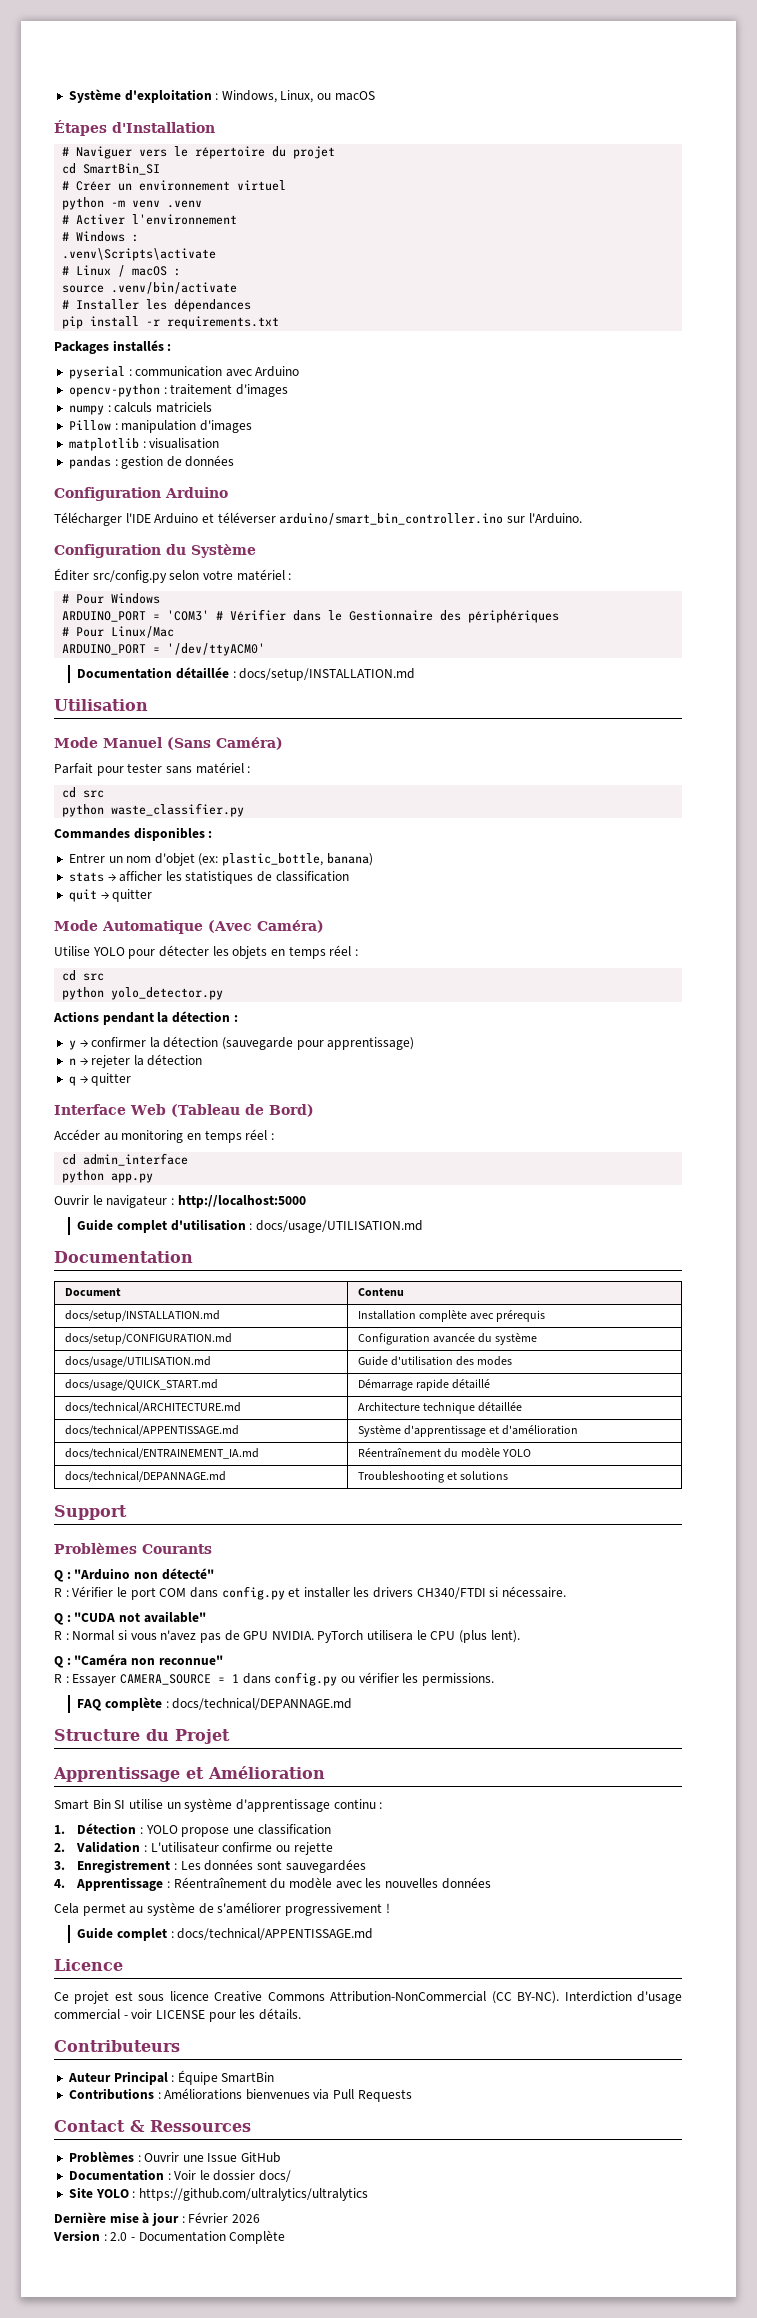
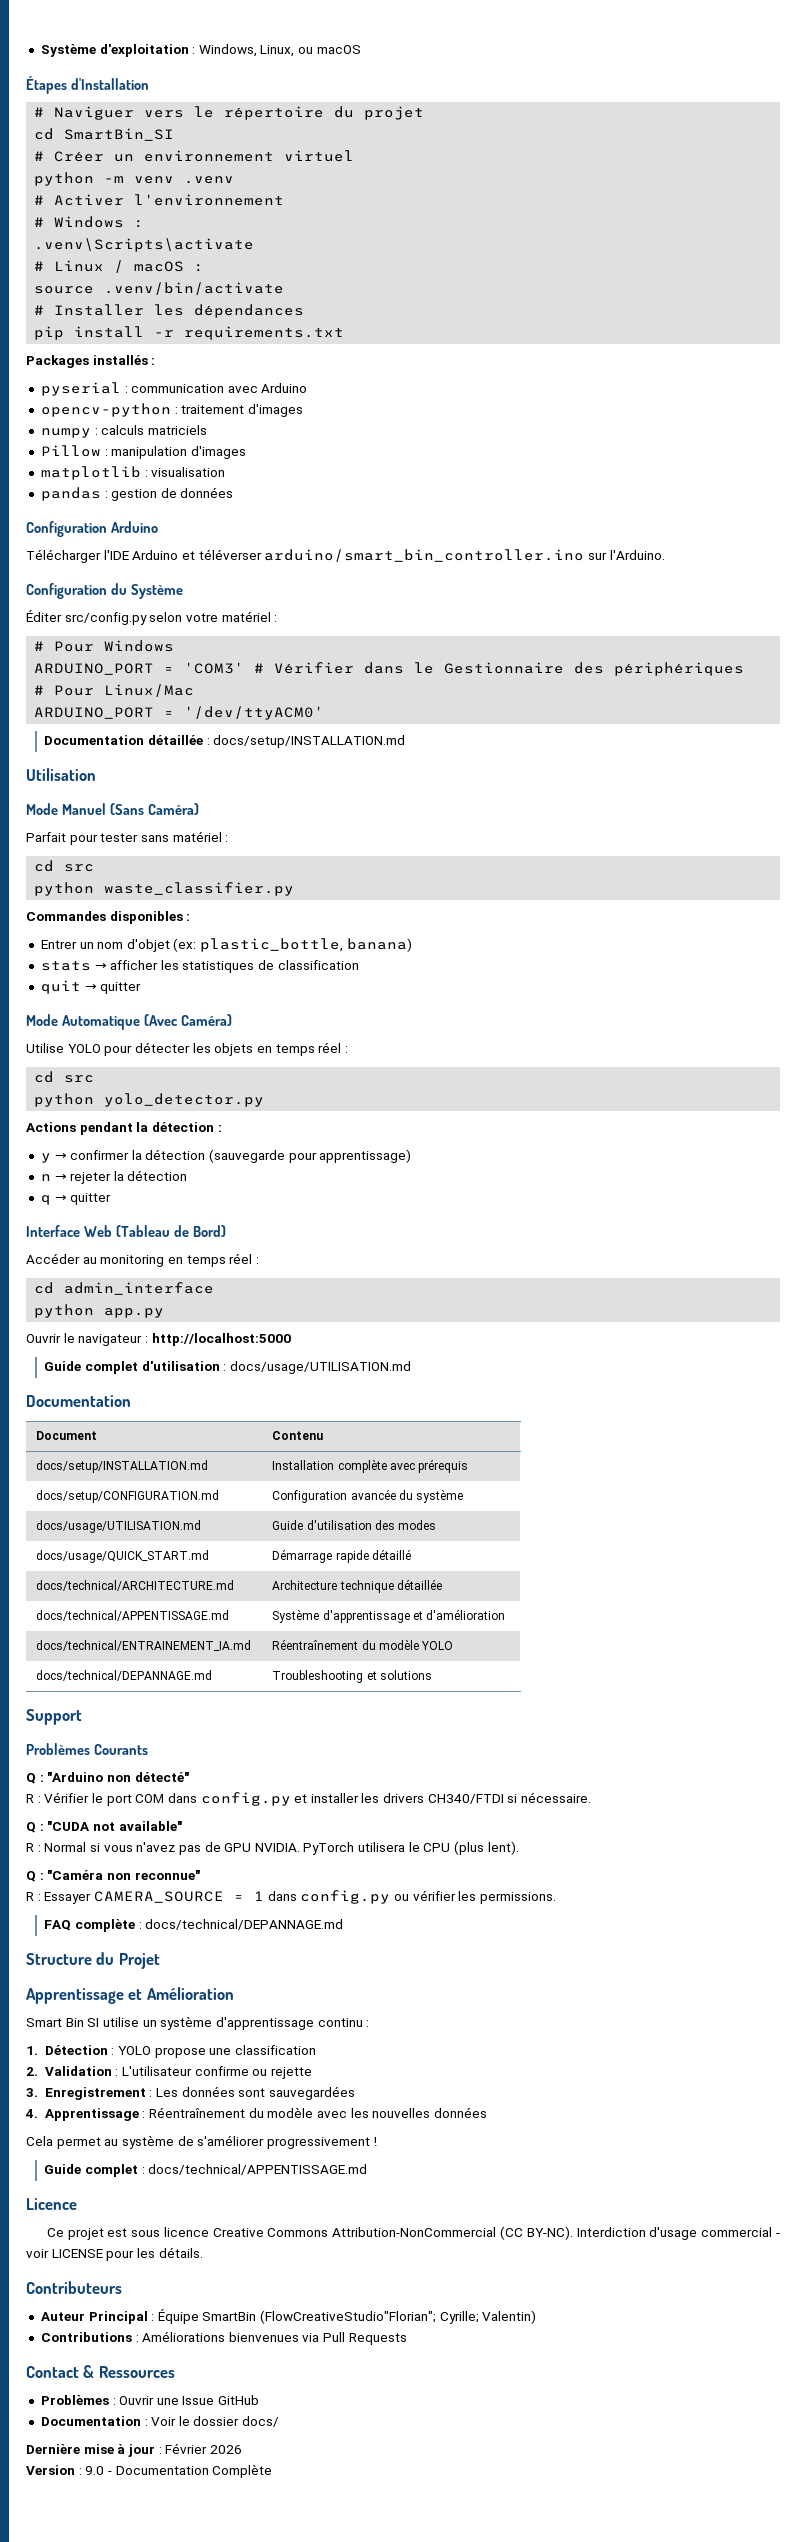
- Auteur Principal : Équipe SmartBin
+ Auteur Principal : Équipe SmartBin (FlowCreativeStudio"Florian"; Cyrille; Valentin)
- Site YOLO : https://github.com/ultralytics/ultralytics
- Version : 2.0 - Documentation Complète
+ Version : 9.0 - Documentation Complète

